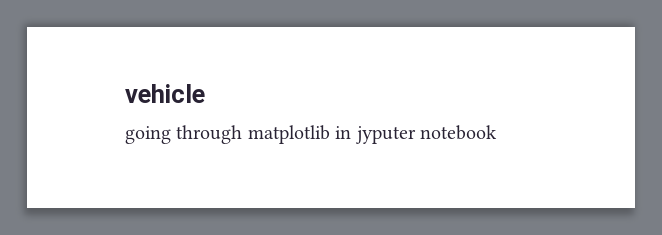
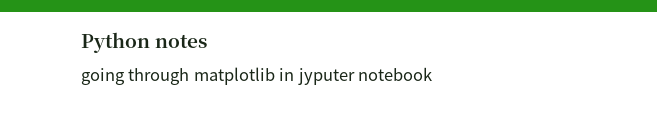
- vehicle
+ Python notes

